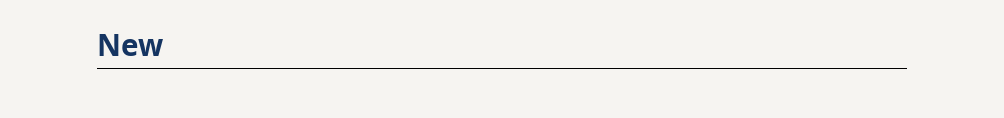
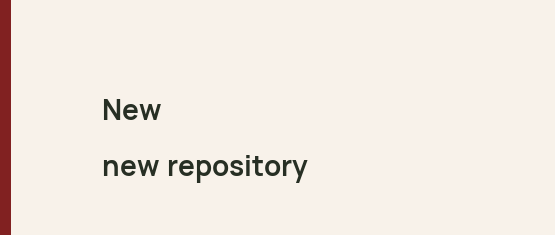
+ new repository

